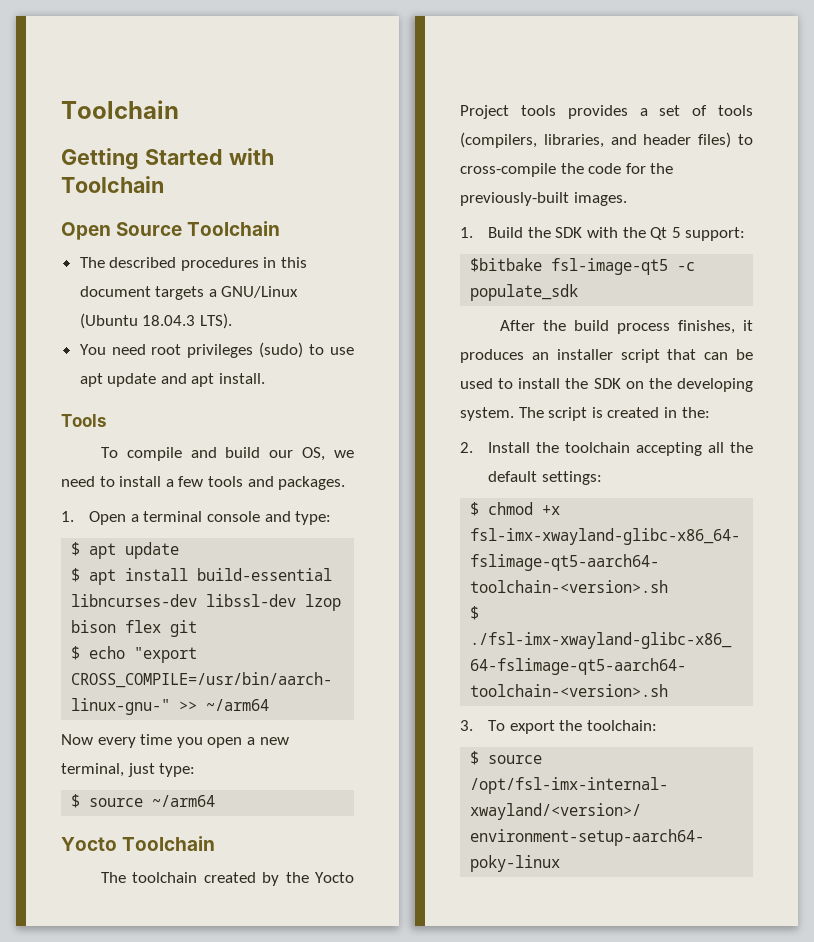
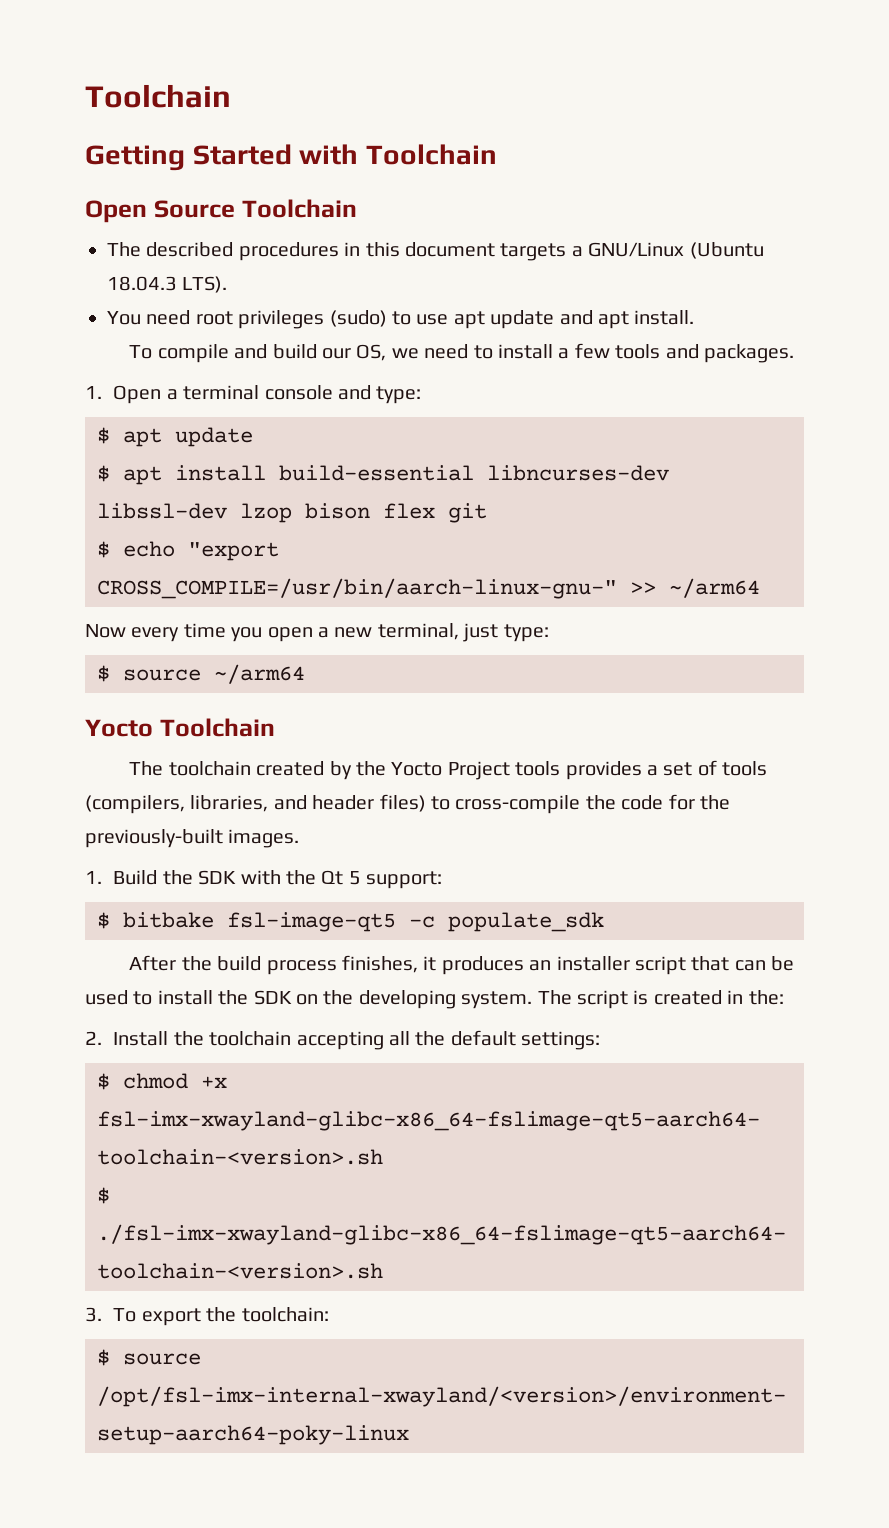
- Tools
- $bitbake fsl-image-qt5 -c populate_sdk
+ $ bitbake fsl-image-qt5 -c populate_sdk

